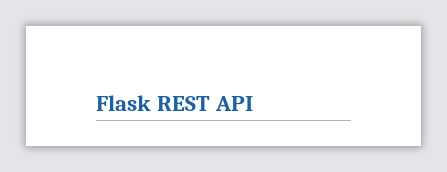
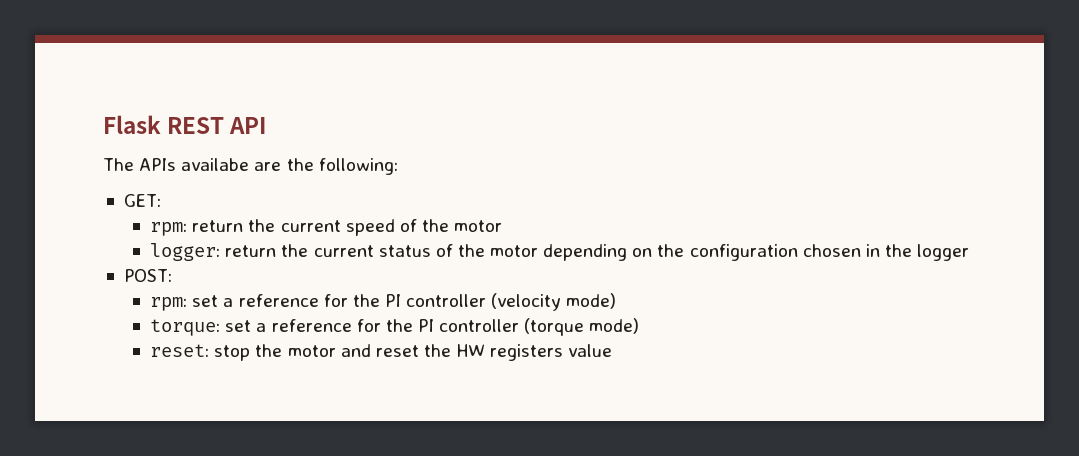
+ The APIs availabe are the following:
+ GET:
+ rpm: return the current speed of the motor
+ logger: return the current status of the motor depending on the configuration chosen in the logger
+ POST:
+ rpm: set a reference for the PI controller (velocity mode)
+ torque: set a reference for the PI controller (torque mode)
+ reset: stop the motor and reset the HW registers value

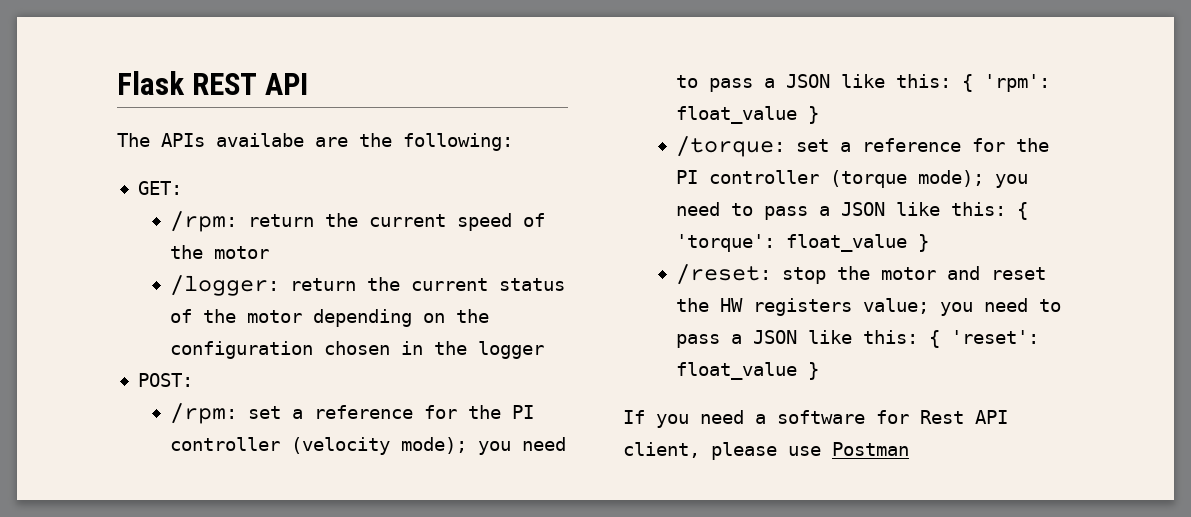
- rpm: return the current speed of the motor
+ /rpm: return the current speed of the motor
- logger: return the current status of the motor depending on the configuration chosen in the logger
+ /logger: return the current status of the motor depending on the configuration chosen in the logger
- rpm: set a reference for the PI controller (velocity mode)
- torque: set a reference for the PI controller (torque mode)
- reset: stop the motor and reset the HW registers value
+ /rpm: set a reference for the PI controller (velocity mode); you need to pass a JSON like this: { 'rpm': float_value }
+ /torque: set a reference for the PI controller (torque mode); you need to pass a JSON like this: { 'torque': float_value }
+ /reset: stop the motor and reset the HW registers value; you need to pass a JSON like this: { 'reset': float_value }
+ If you need a software for Rest API client, please use Postman

